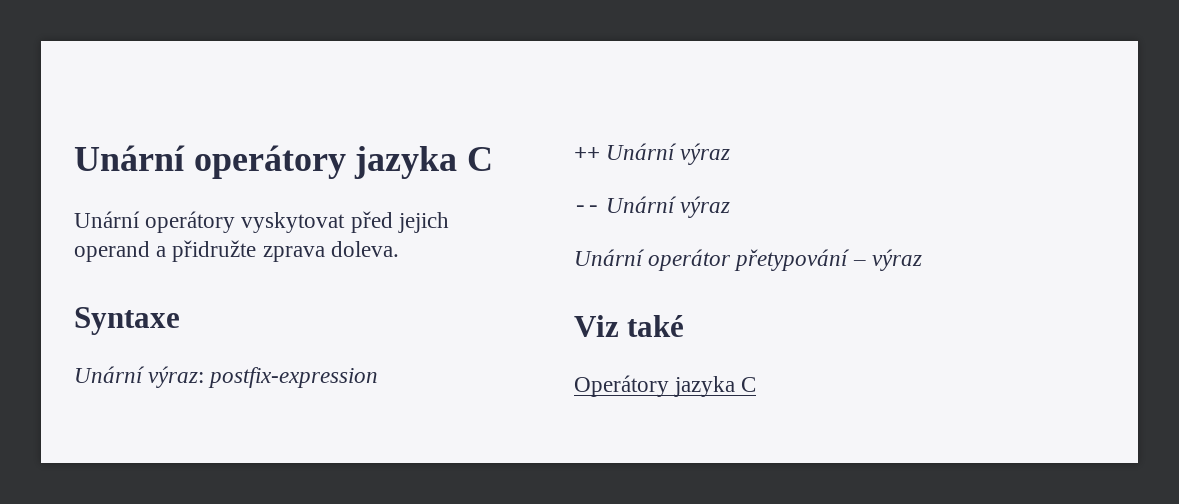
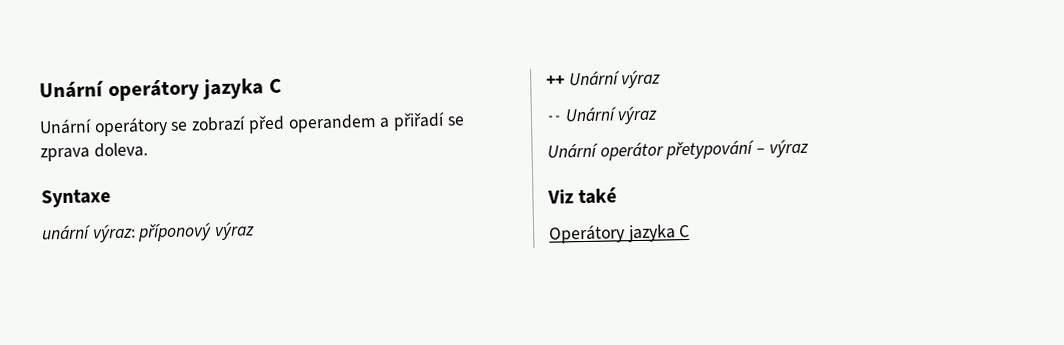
- Unární operátory vyskytovat před jejich operand a přidružte zprava doleva.
+ Unární operátory se zobrazí před operandem a přiřadí se zprava doleva.
- Unární výraz: postfix-expression
+ unární výraz: příponový výraz

